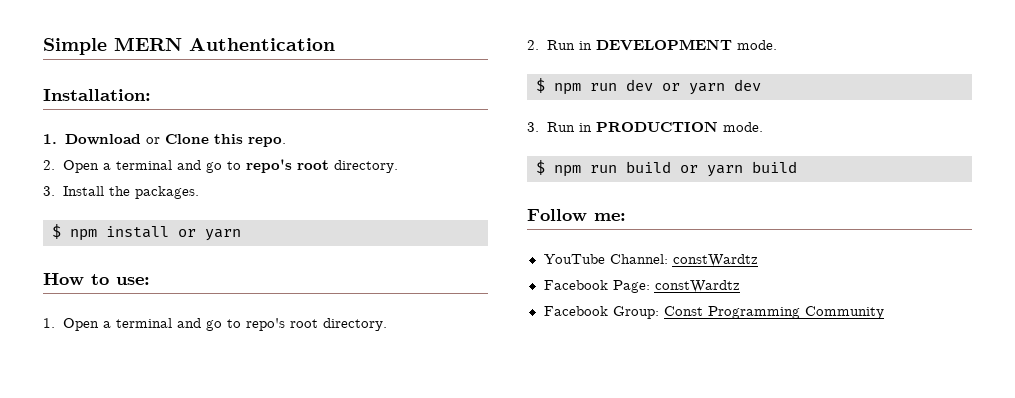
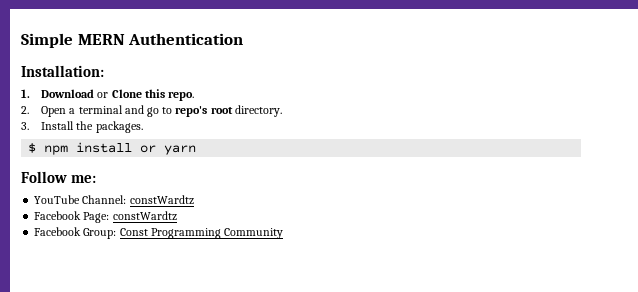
- How to use:
- 1. Open a terminal and go to repo's root directory.
- 2. Run in DEVELOPMENT mode.
- $ npm run dev or yarn dev
- 3. Run in PRODUCTION mode.
- $ npm run build or yarn build

